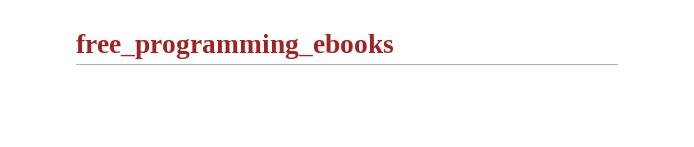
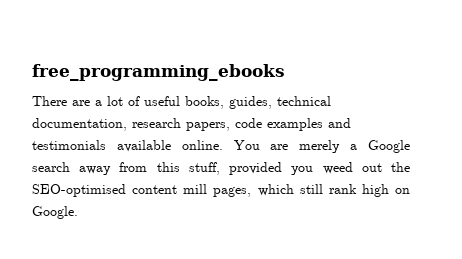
+ There are a lot of useful books, guides, technical documentation, research papers, code examples and testimonials available online. You are merely a Google search away from this stuff, provided you weed out the SEO-optimised content mill pages, which still rank high on Google.

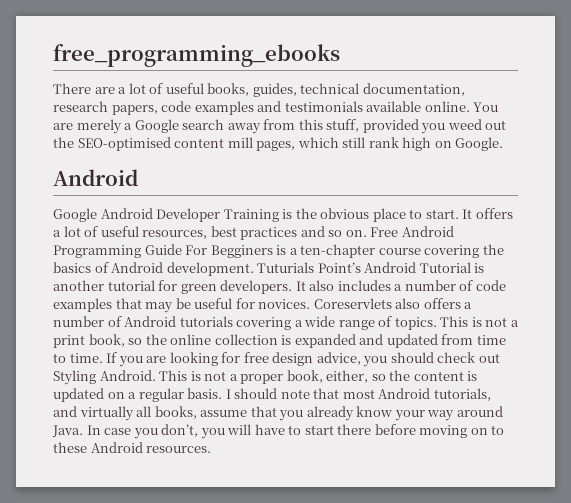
  You are merely a Google search away from this stuff, provided you weed out the SEO-optimised content mill pages, which still rank high on Google.
+ Android
+ Google Android Developer Training is the obvious place to start. It offers a lot of useful resources, best practices and so on. Free Android Programming Guide For Begginers is a ten-chapter course covering the basics of Android development. Tuturials Point’s Android Tutorial is another tutorial for green developers. It also includes a number of code examples that may be useful for novices. Coreservlets also offers a number of Android tutorials covering a wide range of topics. This is not a print book, so the online collection is expanded and updated from time to time. If you are looking for free design advice, you should check out Styling Android. This is not a proper book, either, so the content is updated on a regular basis. I should note that most Android tutorials, and virtually all books, assume that you already know your way around Java. In case you don’t, you will have to start there before moving on to these Android resources.

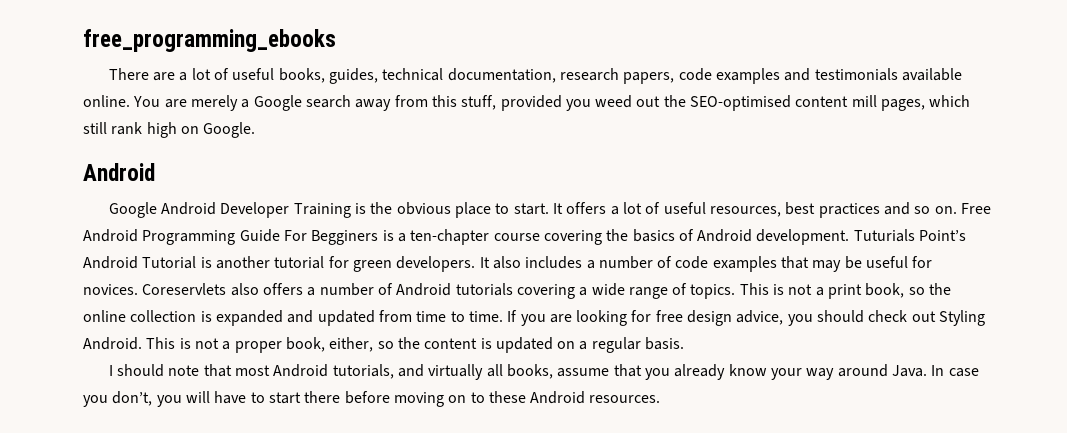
- This is not a proper book, either, so the content is updated on a regular basis. I should note that most Android tutorials, and virtually all books, assume that you already know your way around Java.
+ This is not a proper book, either, so the content is updated on a regular basis.
+ I should note that most Android tutorials, and virtually all books, assume that you already know your way around Java.

